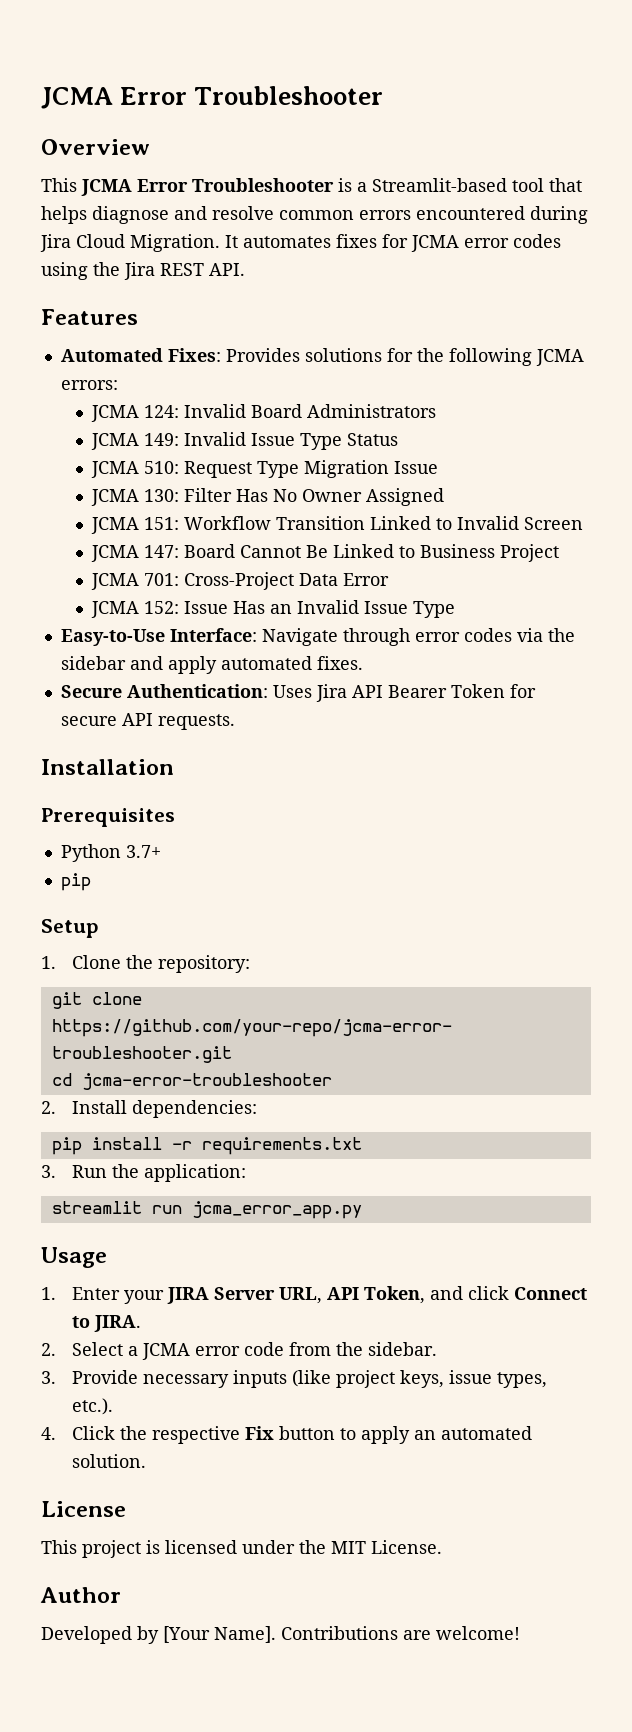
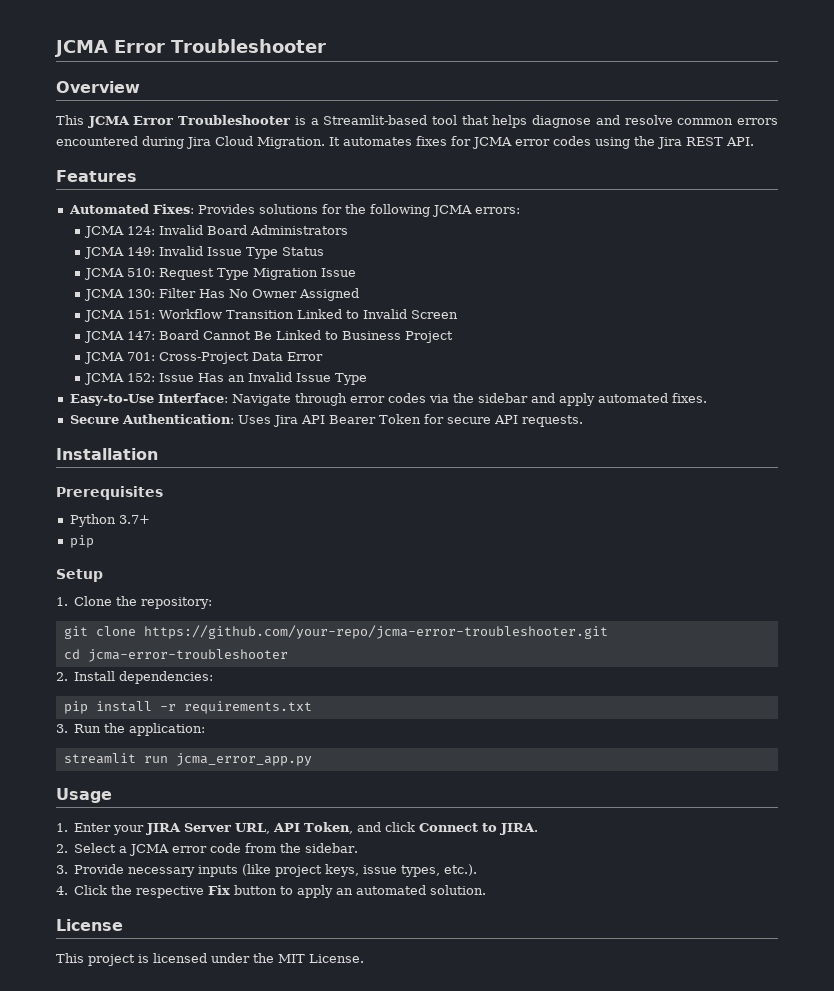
- Author
- Developed by [Your Name]. Contributions are welcome!

